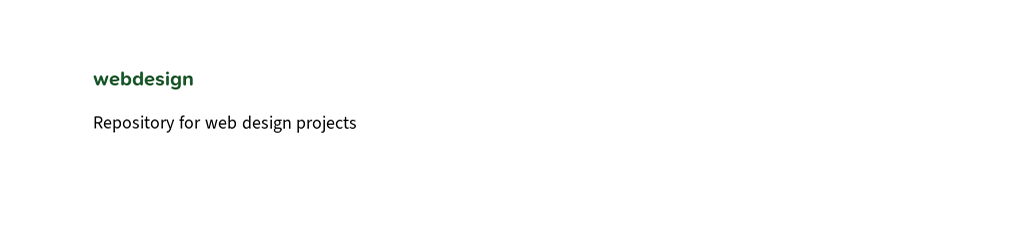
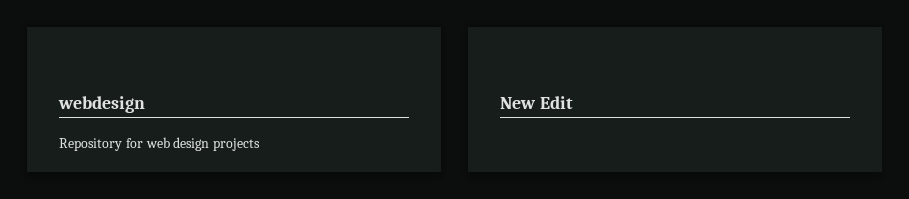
+ New Edit

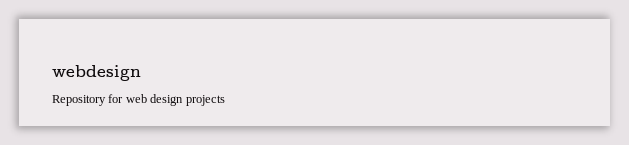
- New Edit

